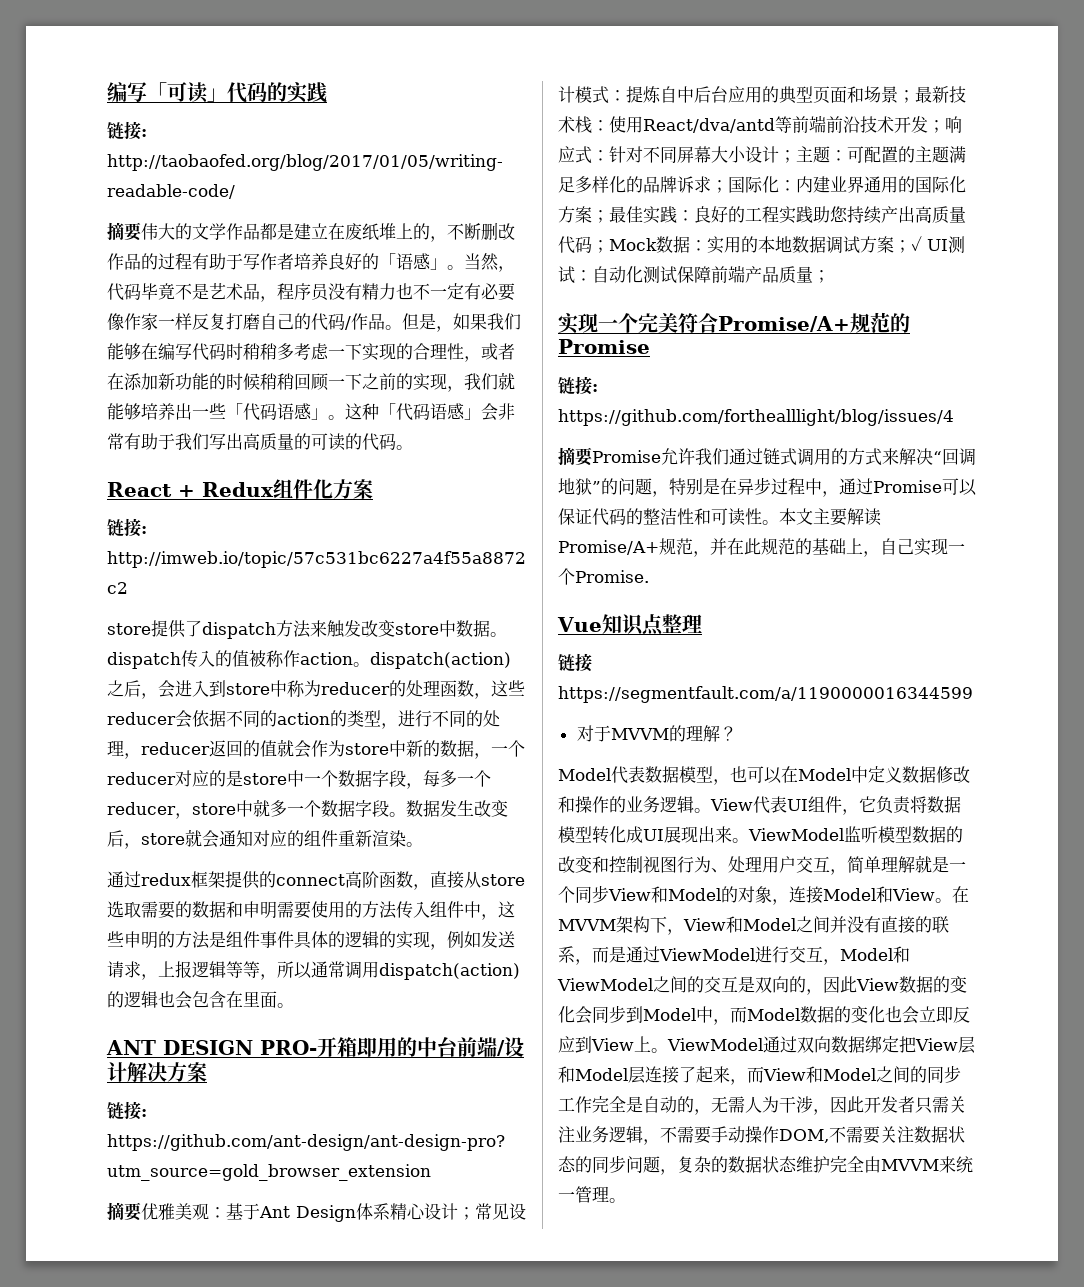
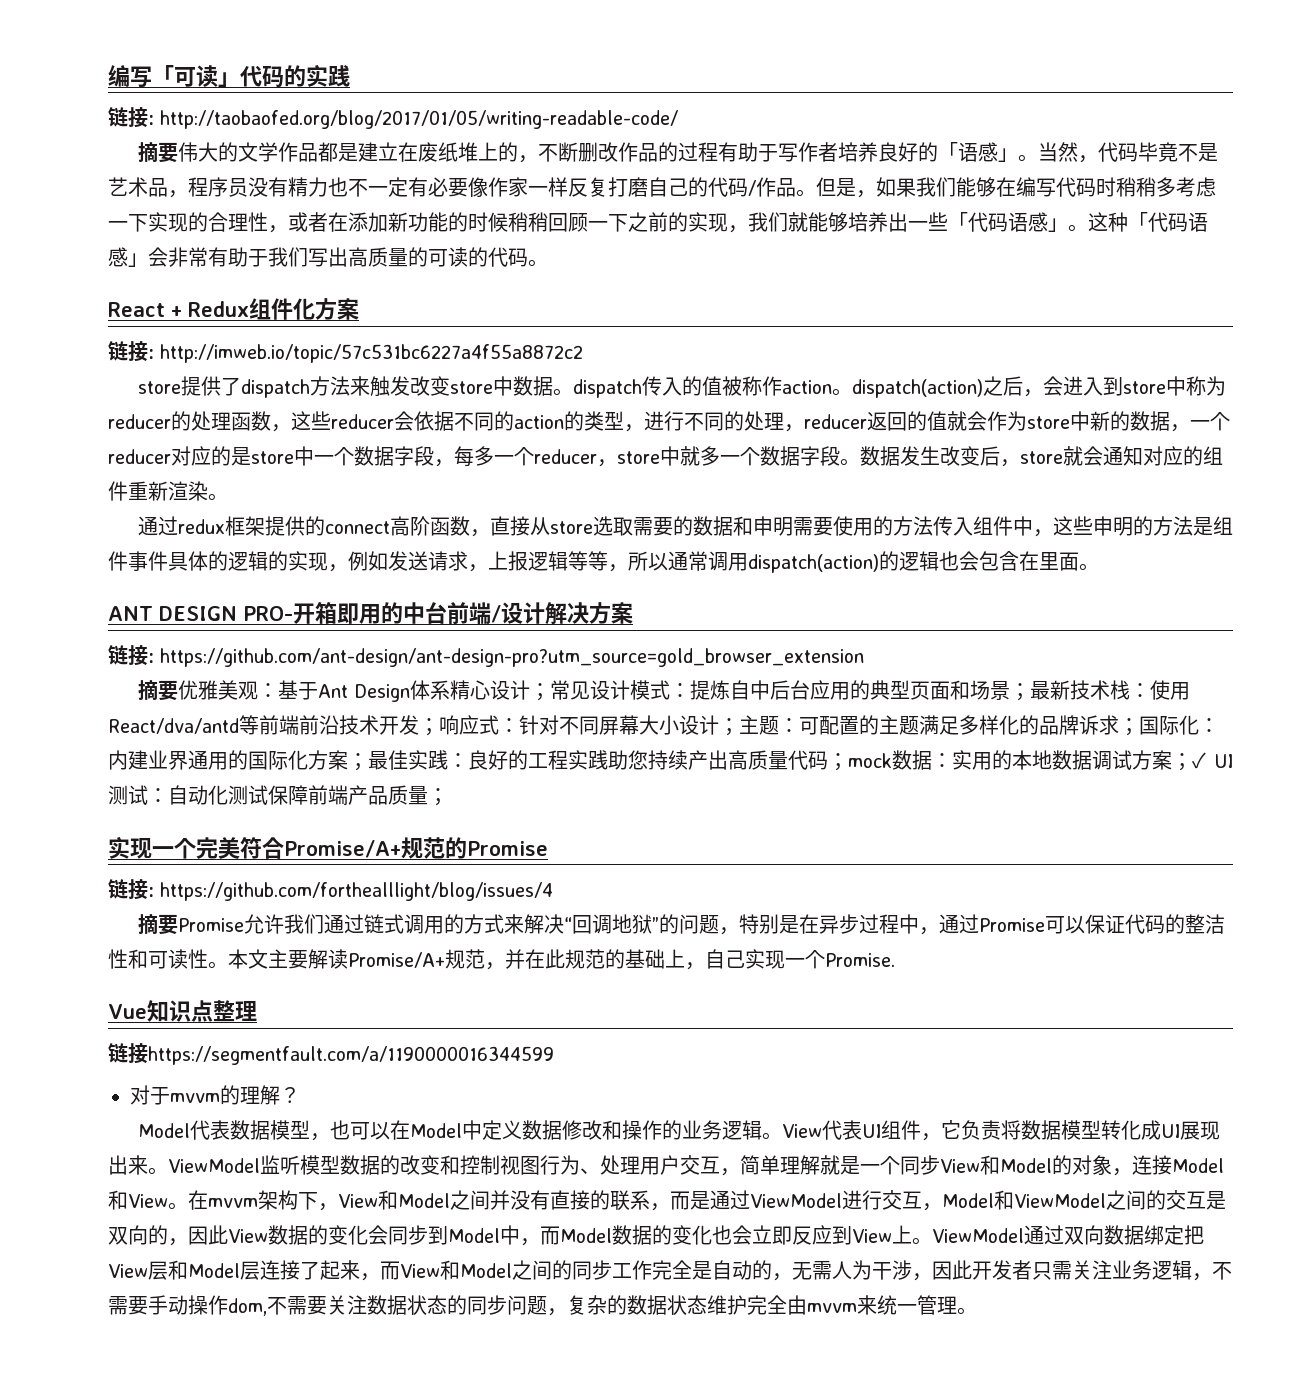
- Mock数据：
+ mock数据：
- 对于MVVM的理解？
+ 对于mvvm的理解？
- 在MVVM架构下，View和Model之间并没有直接的联系，而是通过ViewModel进行交互，Model和ViewModel之间的交互是双向的，因此View数据的变化会同步到Model中，而Model数据的变化也会立即反应到View上。
+ 在mvvm架构下，View和Model之间并没有直接的联系，而是通过ViewModel进行交互，Model和ViewModel之间的交互是双向的，因此View数据的变化会同步到Model中，而Model数据的变化也会立即反应到View上。
- ViewModel通过双向数据绑定把View层和Model层连接了起来，而View和Model之间的同步工作完全是自动的，无需人为干涉，因此开发者只需关注业务逻辑，不需要手动操作DOM,不需要关注数据状态的同步问题，复杂的数据状态维护完全由MVVM来统一管理。
+ ViewModel通过双向数据绑定把View层和Model层连接了起来，而View和Model之间的同步工作完全是自动的，无需人为干涉，因此开发者只需关注业务逻辑，不需要手动操作dom,不需要关注数据状态的同步问题，复杂的数据状态维护完全由mvvm来统一管理。

